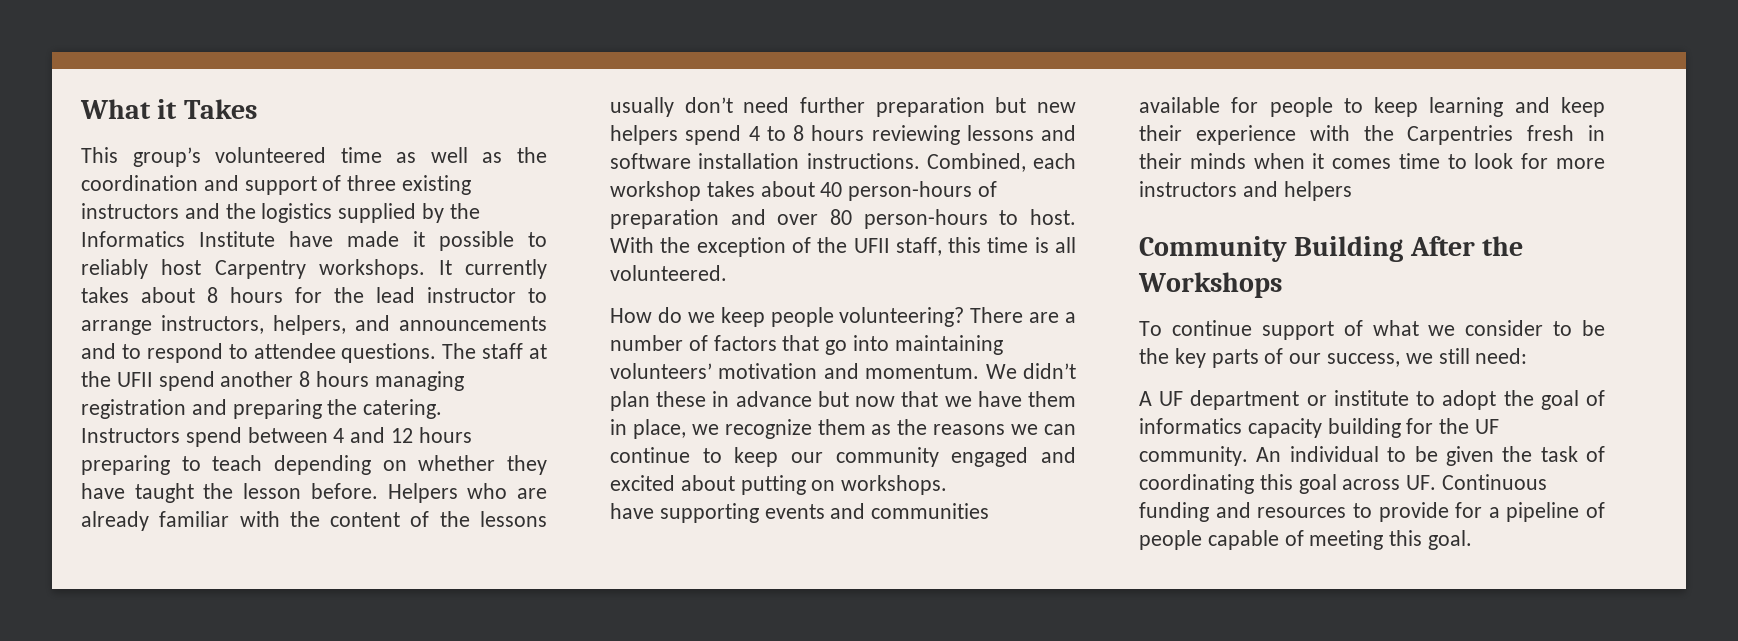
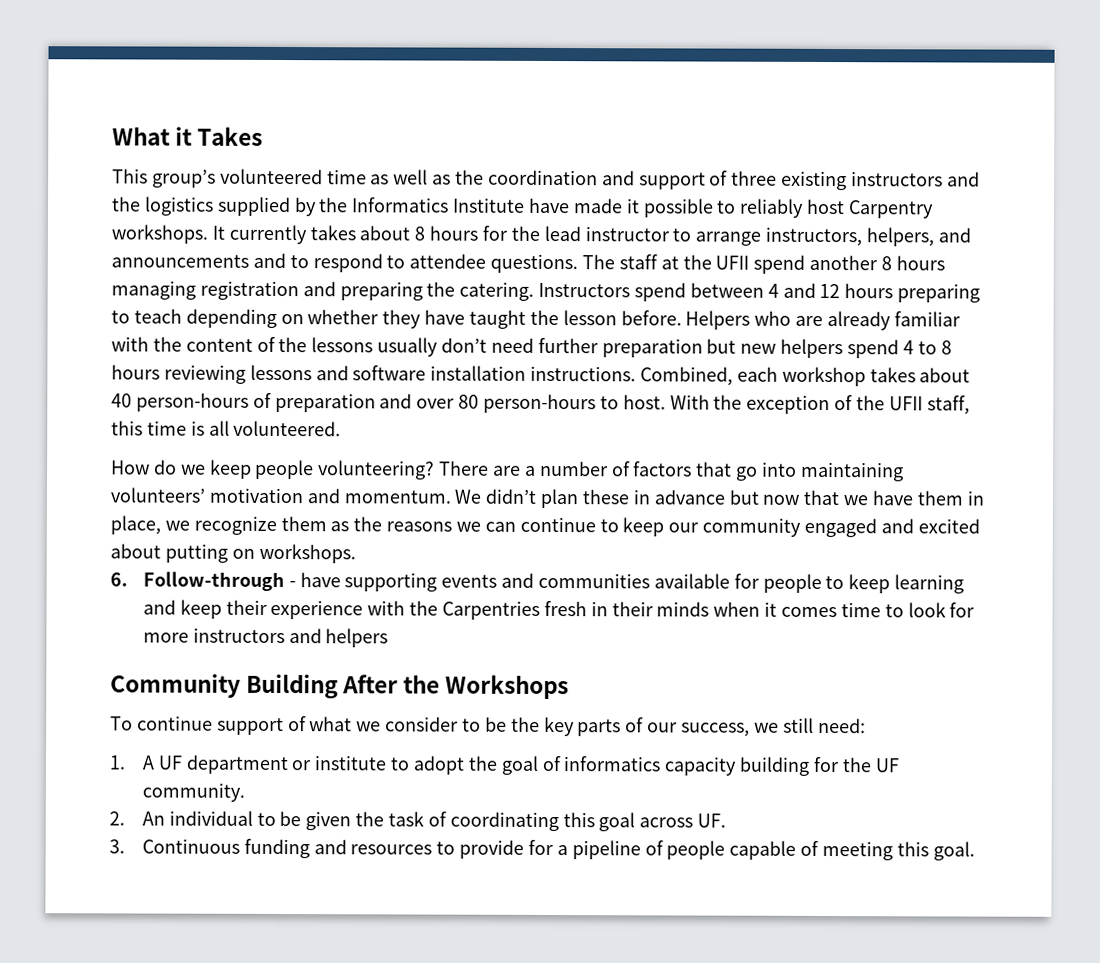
- have supporting events and communities available for people to keep learning and keep their experience with the Carpentries fresh in their minds when it comes time to look for more instructors and helpers
+ 6. Follow-through - have supporting events and communities available for people to keep learning and keep their experience with the Carpentries fresh in their minds when it comes time to look for more instructors and helpers
- A UF department or institute to adopt the goal of informatics capacity building for the UF community. An individual to be given the task of coordinating this goal across UF. Continuous funding and resources to provide for a pipeline of people capable of meeting this goal.
+ 1. A UF department or institute to adopt the goal of informatics capacity building for the UF community.
+ 2. An individual to be given the task of coordinating this goal across UF.
+ 3. Continuous funding and resources to provide for a pipeline of people capable of meeting this goal.

